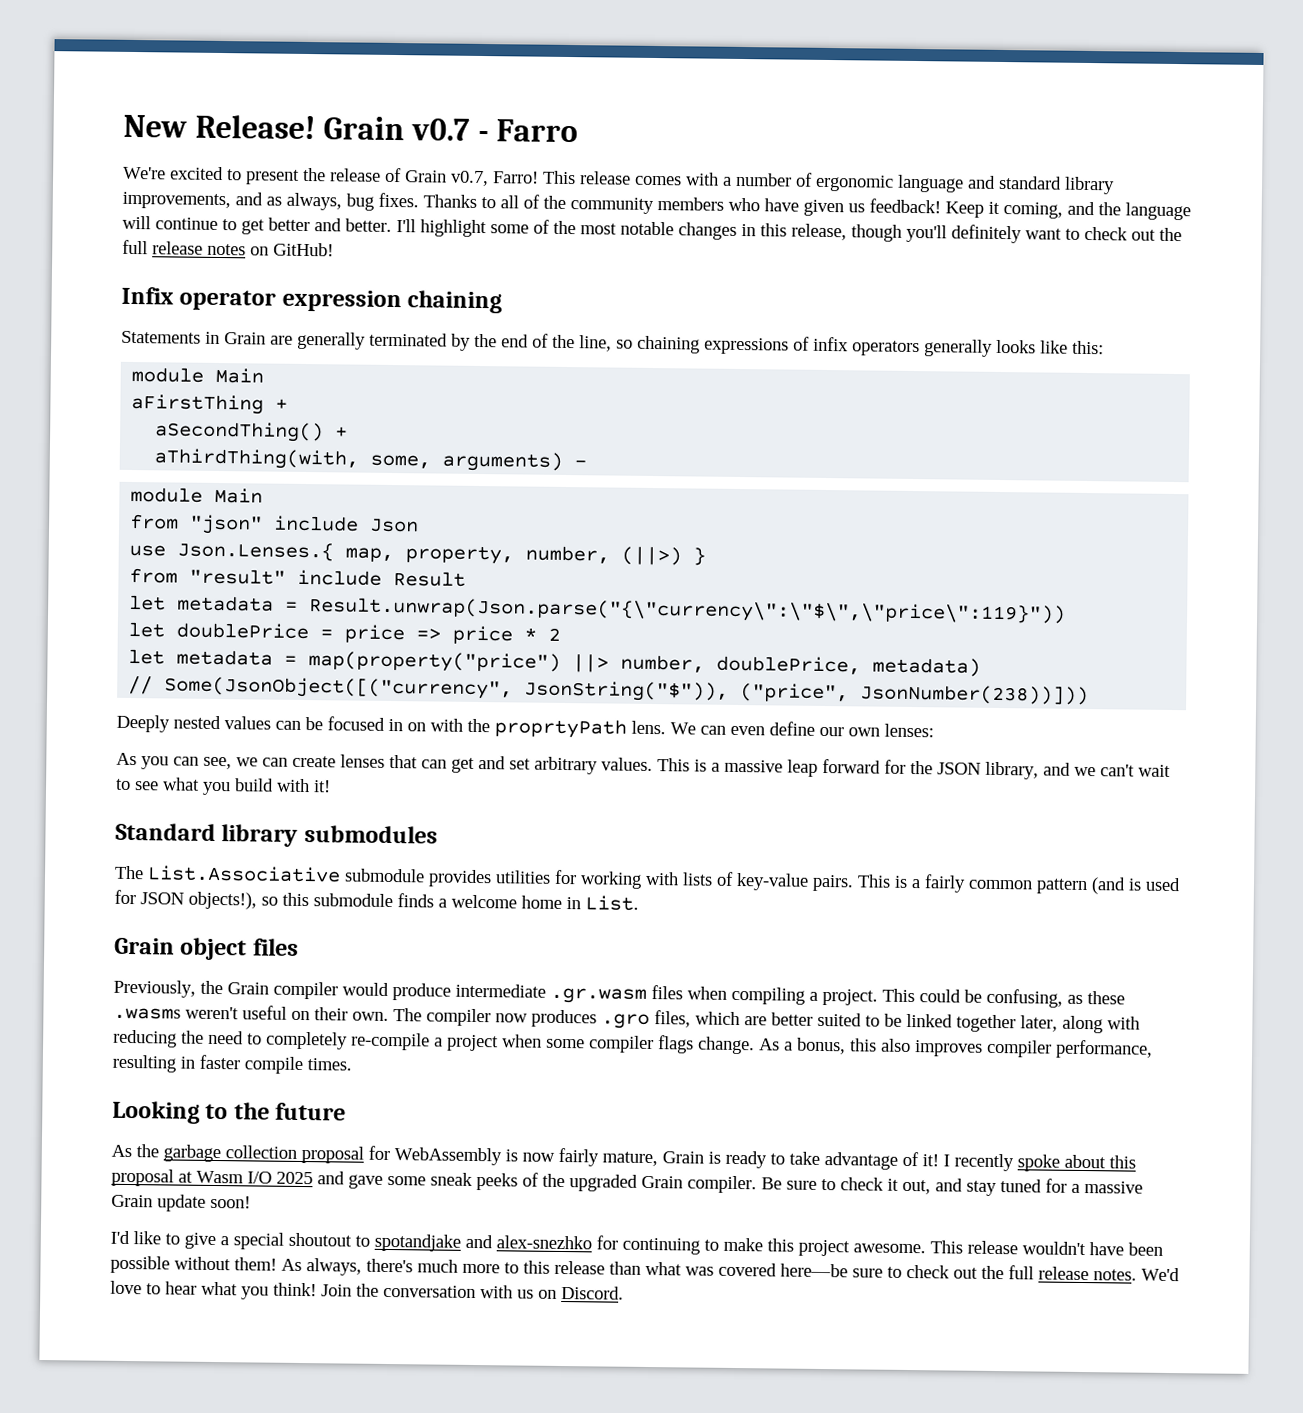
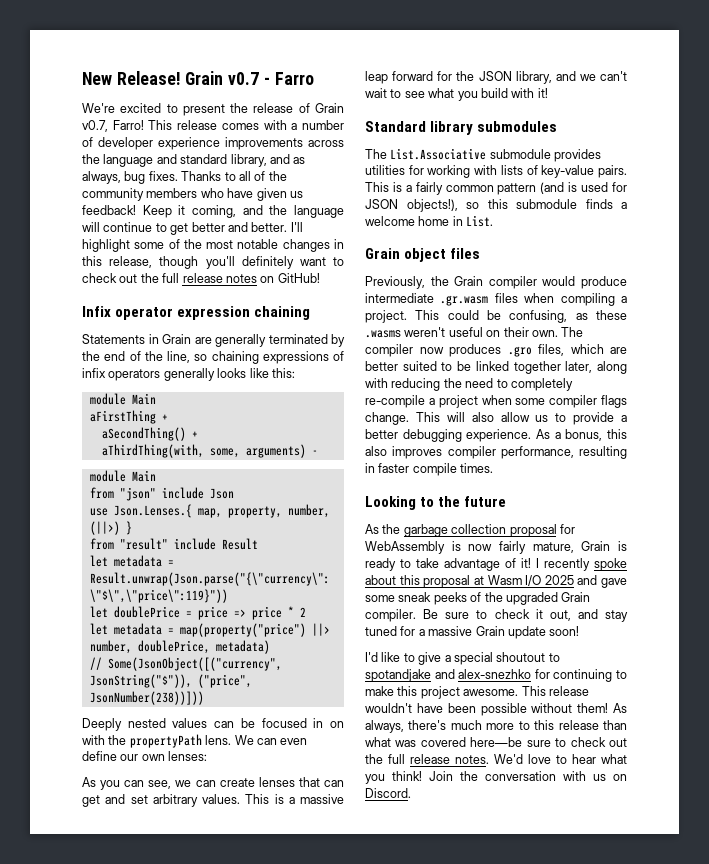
- This release comes with a number of ergonomic language and standard library improvements, and as always, bug fixes.
+ This release comes with a number of developer experience improvements across the language and standard library, and as always, bug fixes.
- Deeply nested values can be focused in on with the proprtyPath lens.
+ Deeply nested values can be focused in on with the propertyPath lens.
+ This will also allow us to provide a better debugging experience.

